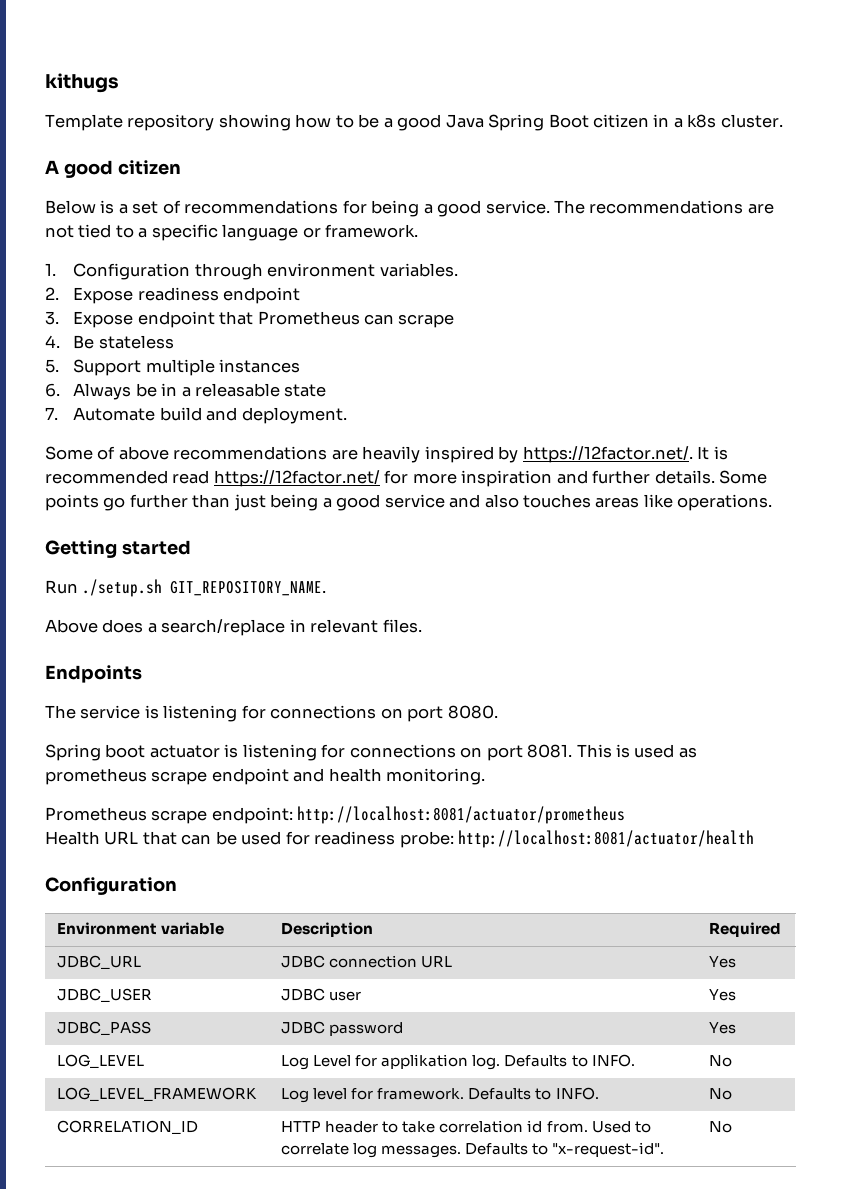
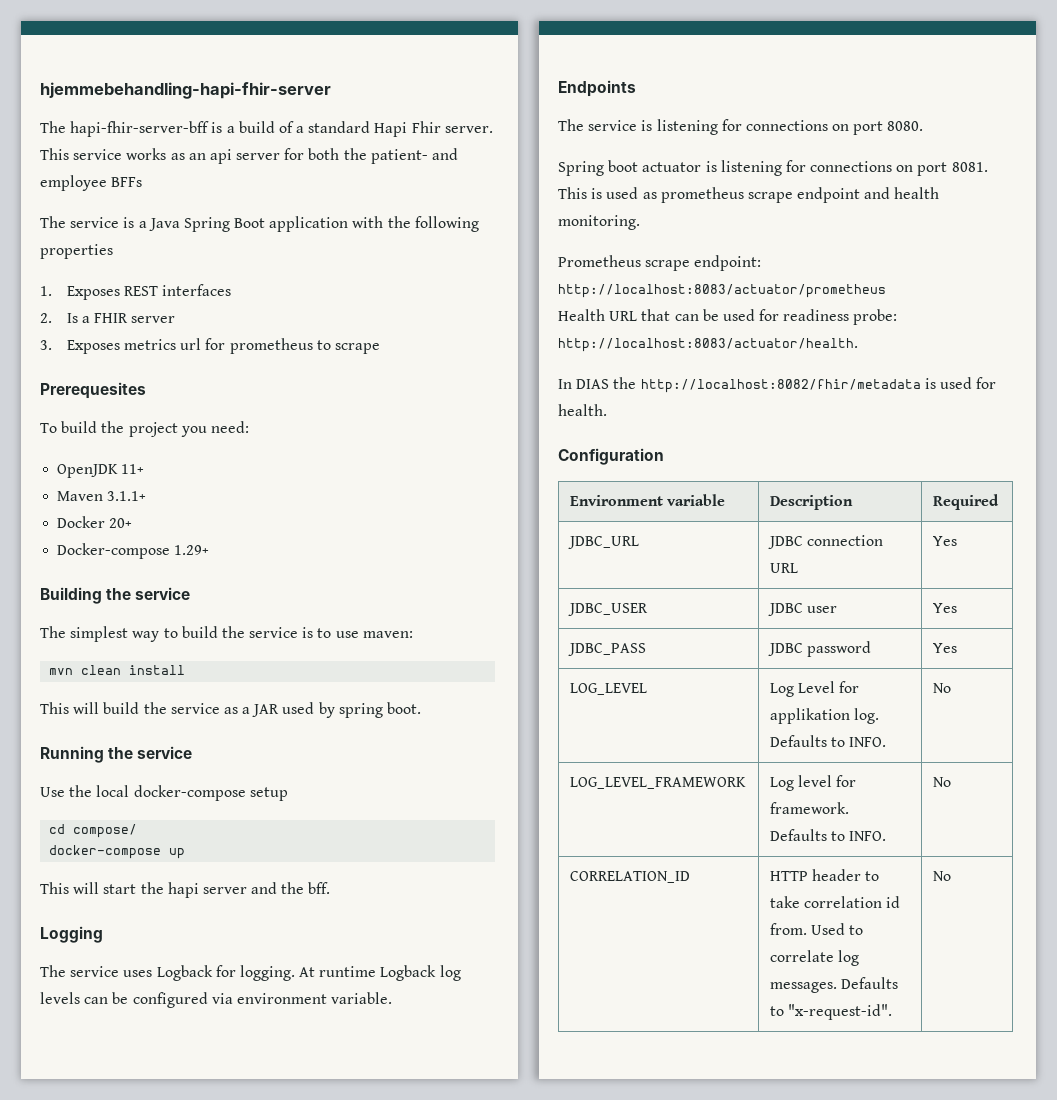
- kithugs
- Template repository showing how to be a good Java Spring Boot citizen in a k8s cluster.
- A good citizen
- Below is a set of recommendations for being a good service. The recommendations are not tied to a specific language or framework.
- 1. Configuration through environment variables.
- 2. Expose readiness endpoint
- 3. Expose endpoint that Prometheus can scrape
- 4. Be stateless
- 5. Support multiple instances
- 6. Always be in a releasable state
- 7. Automate build and deployment.
- Some of above recommendations are heavily inspired by https://12factor.net/. It is recommended read https://12factor.net/ for more inspiration and further details. Some points go further than just being a good service and also touches areas like operations.
- Getting started
- Run ./setup.sh GIT_REPOSITORY_NAME.
- Above does a search/replace in relevant files.
+ hjemmebehandling-hapi-fhir-server
+ The hapi-fhir-server-bff is a build of a standard Hapi Fhir server. This service works as an api server for both the patient- and employee BFFs
+ The service is a Java Spring Boot application with the following properties
+ 1. Exposes REST interfaces
+ 2. Is a FHIR server
+ 3. Exposes metrics url for prometheus to scrape
+ Prerequesites
+ To build the project you need:
+ OpenJDK 11+
+ Maven 3.1.1+
+ Docker 20+
+ Docker-compose 1.29+
+ Building the service
+ The simplest way to build the service is to use maven:
+ mvn clean install
+ This will build the service as a JAR used by spring boot.
+ Running the service
+ Use the local docker-compose setup
+ cd compose/
+ docker-compose up
+ This will start the hapi server and the bff.
+ Logging
+ The service uses Logback for logging. At runtime Logback log levels can be configured via environment variable.
- Prometheus scrape endpoint: http://localhost:8081/actuator/prometheus
+ Prometheus scrape endpoint: http://localhost:8083/actuator/prometheus
- Health URL that can be used for readiness probe: http://localhost:8081/actuator/health
+ Health URL that can be used for readiness probe: http://localhost:8083/actuator/health.
+ In DIAS the http://localhost:8082/fhir/metadata is used for health.

